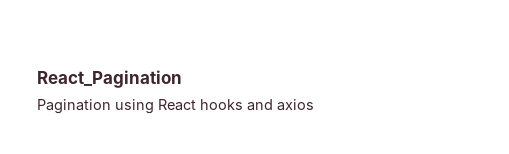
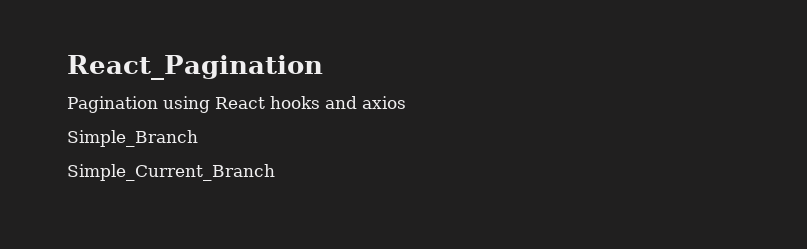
+ Simple_Branch
+ Simple_Current_Branch

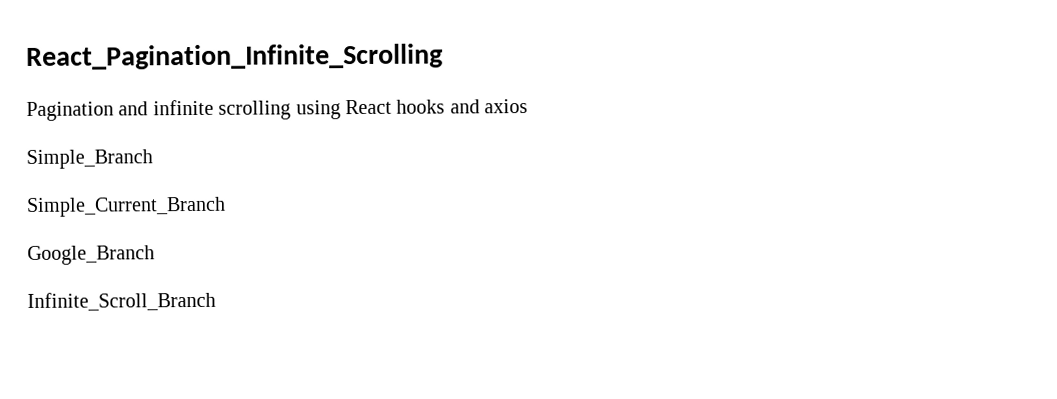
- React_Pagination
+ React_Pagination_Infinite_Scrolling
- Pagination using React hooks and axios
+ Pagination and infinite scrolling using React hooks and axios
+ Google_Branch
+ Infinite_Scroll_Branch

